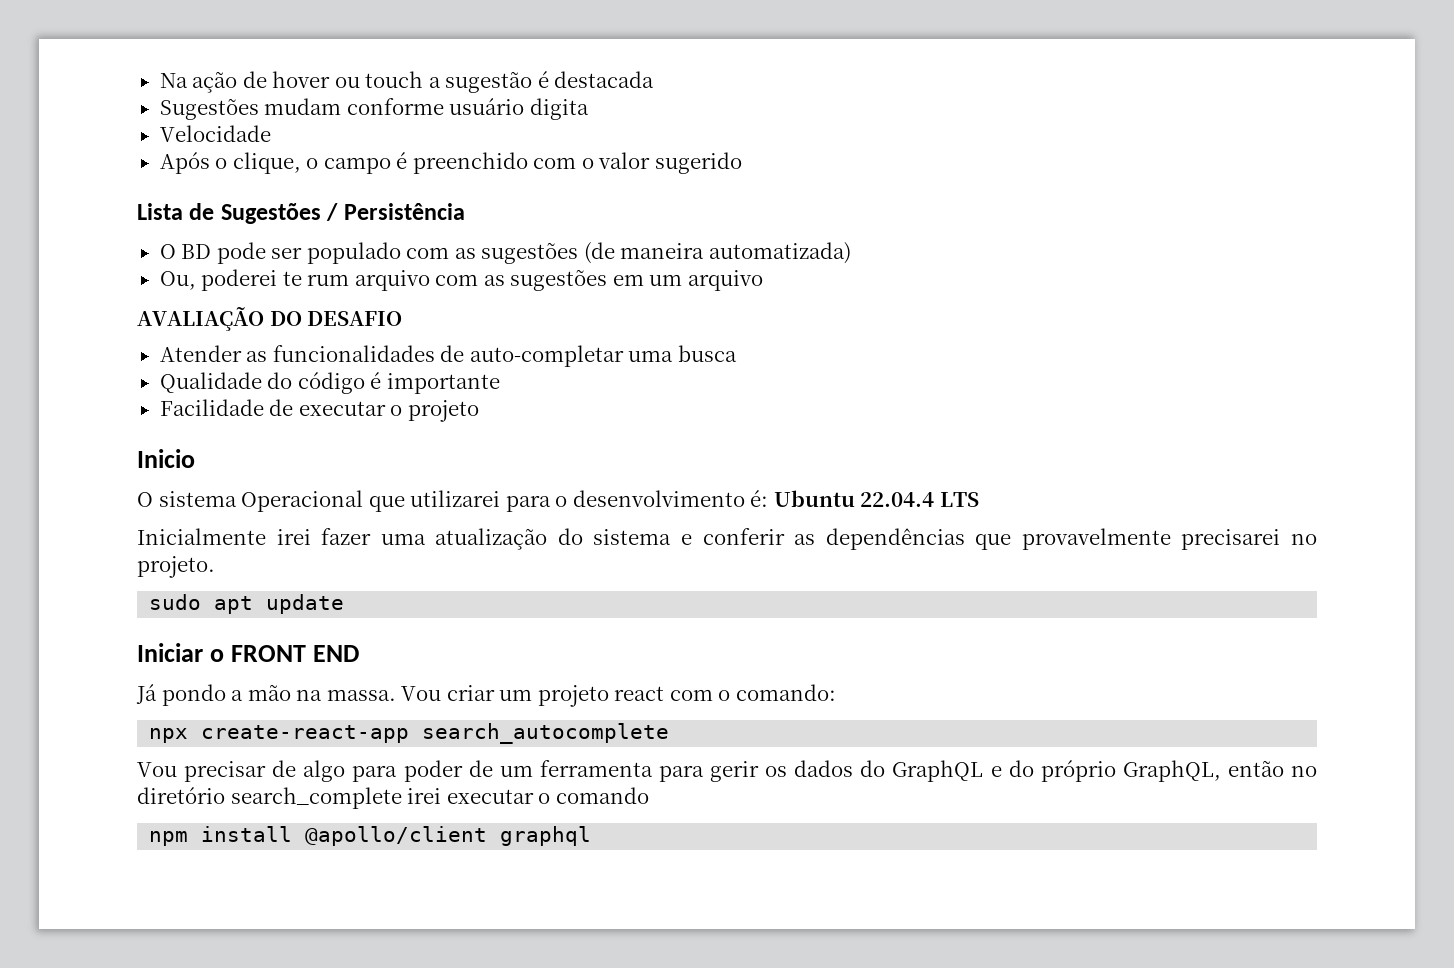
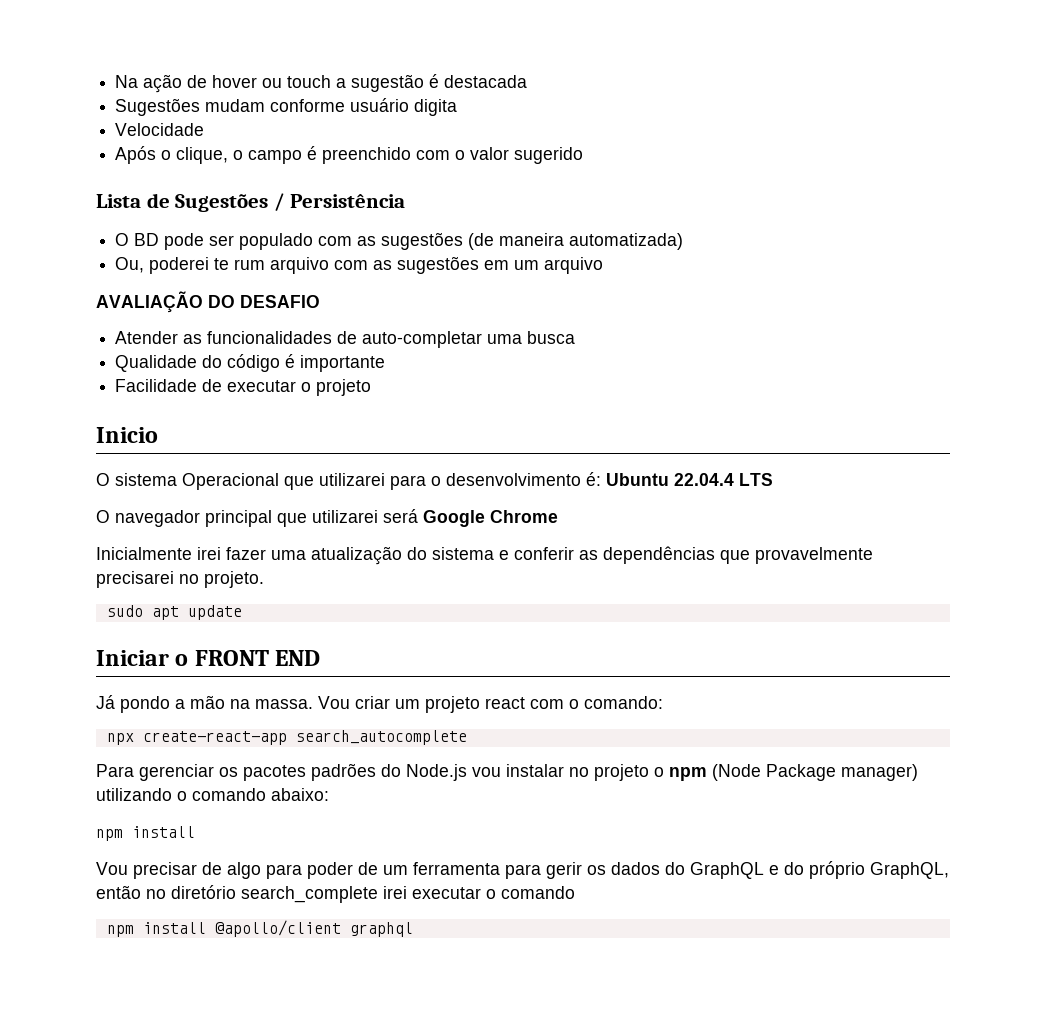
+ O navegador principal que utilizarei será Google Chrome
+ Para gerenciar os pacotes padrões do Node.js vou instalar no projeto o npm (Node Package manager) utilizando o comando abaixo:
+ npm install

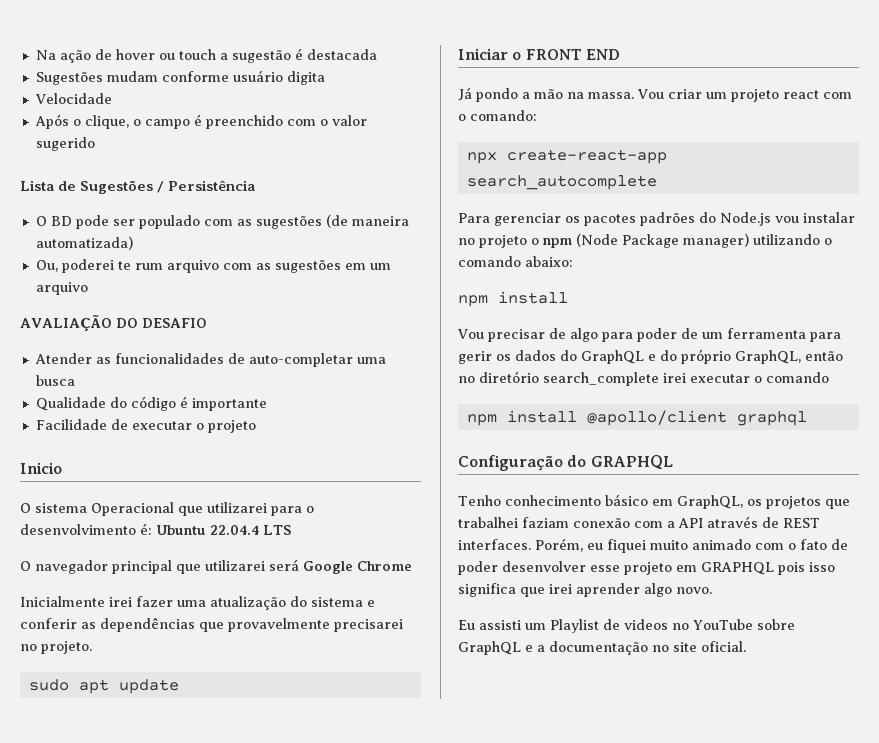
+ Configuração do GRAPHQL
+ Tenho conhecimento básico em GraphQL, os projetos que trabalhei faziam conexão com a API através de REST interfaces. Porém, eu fiquei muito animado com o fato de poder desenvolver esse projeto em GRAPHQL pois isso significa que irei aprender algo novo.
+ Eu assisti um Playlist de videos no YouTube sobre GraphQL e a documentação no site oficial.

